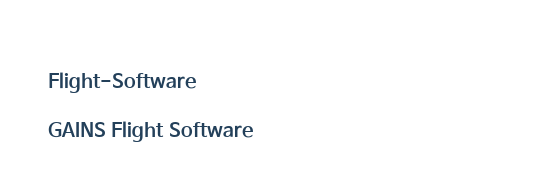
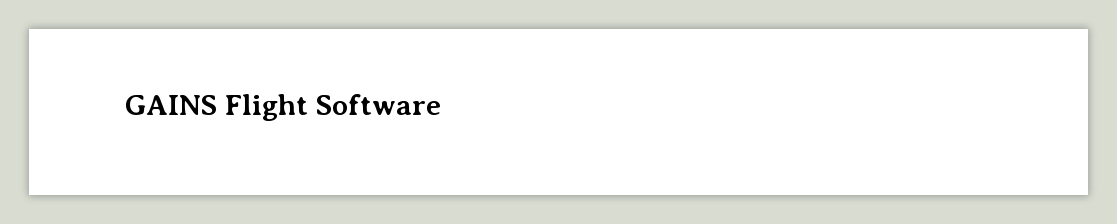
- Flight-Software

